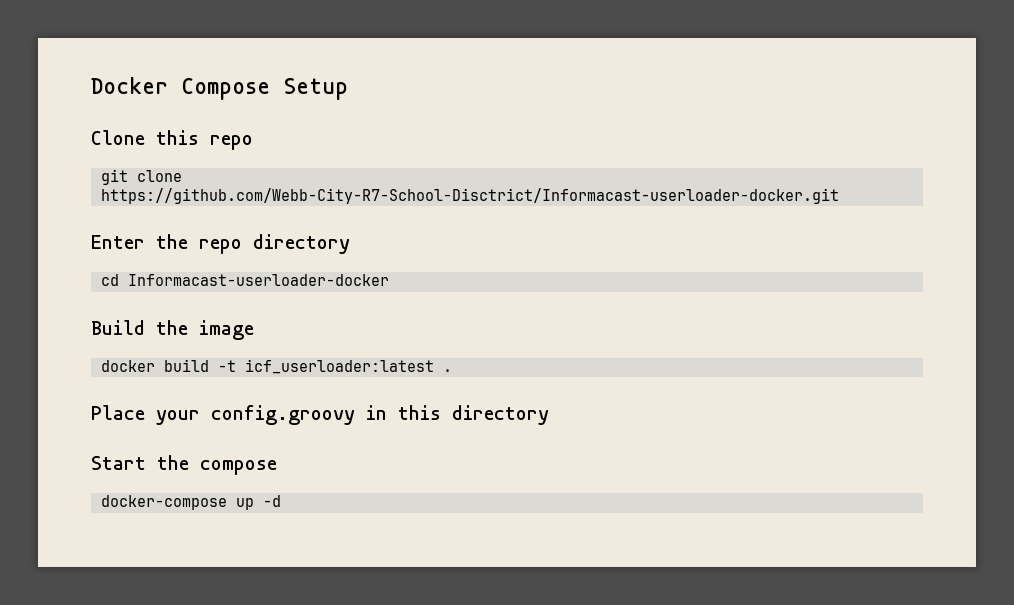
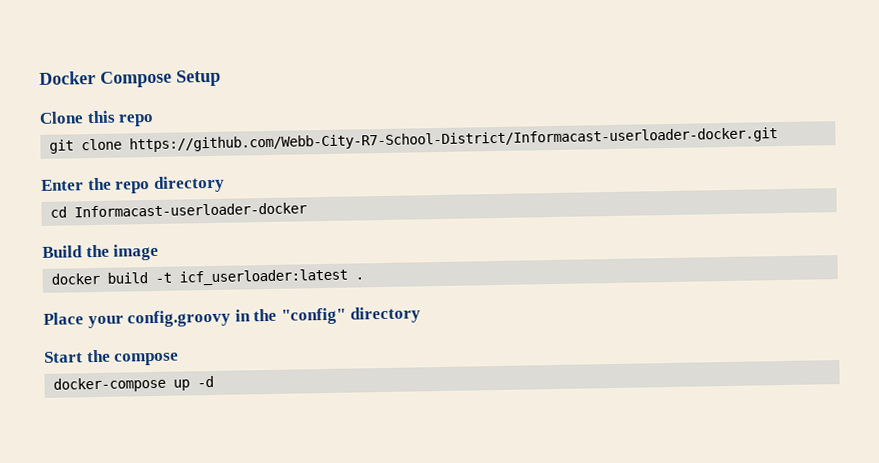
- git clone https://github.com/Webb-City-R7-School-Disctrict/Informacast-userloader-docker.git
+ git clone https://github.com/Webb-City-R7-School-District/Informacast-userloader-docker.git
- Place your config.groovy in this directory
+ Place your config.groovy in the "config" directory

